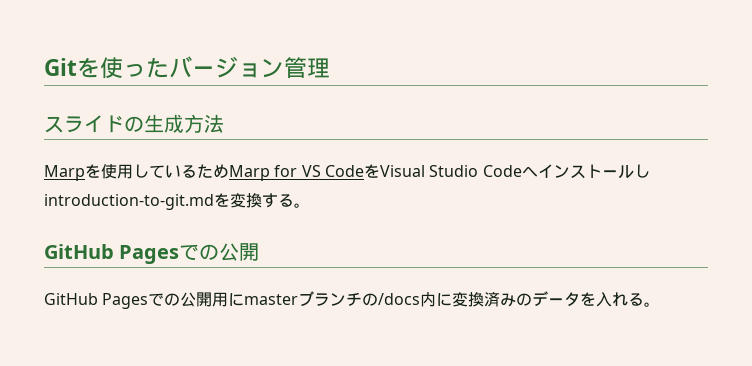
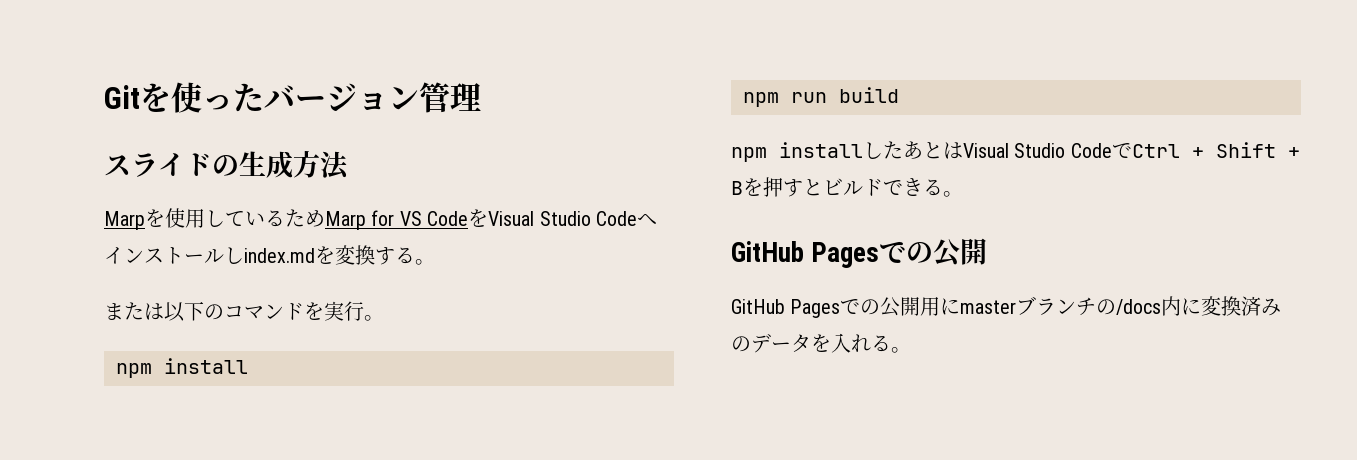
- Marpを使用しているためMarp for VS CodeをVisual Studio Codeへインストールしintroduction-to-git.mdを変換する。
+ Marpを使用しているためMarp for VS CodeをVisual Studio Codeへインストールしindex.mdを変換する。
+ または以下のコマンドを実行。
+ npm install
+ npm run build
+ npm installしたあとはVisual Studio CodeでCtrl + Shift + Bを押すとビルドできる。

